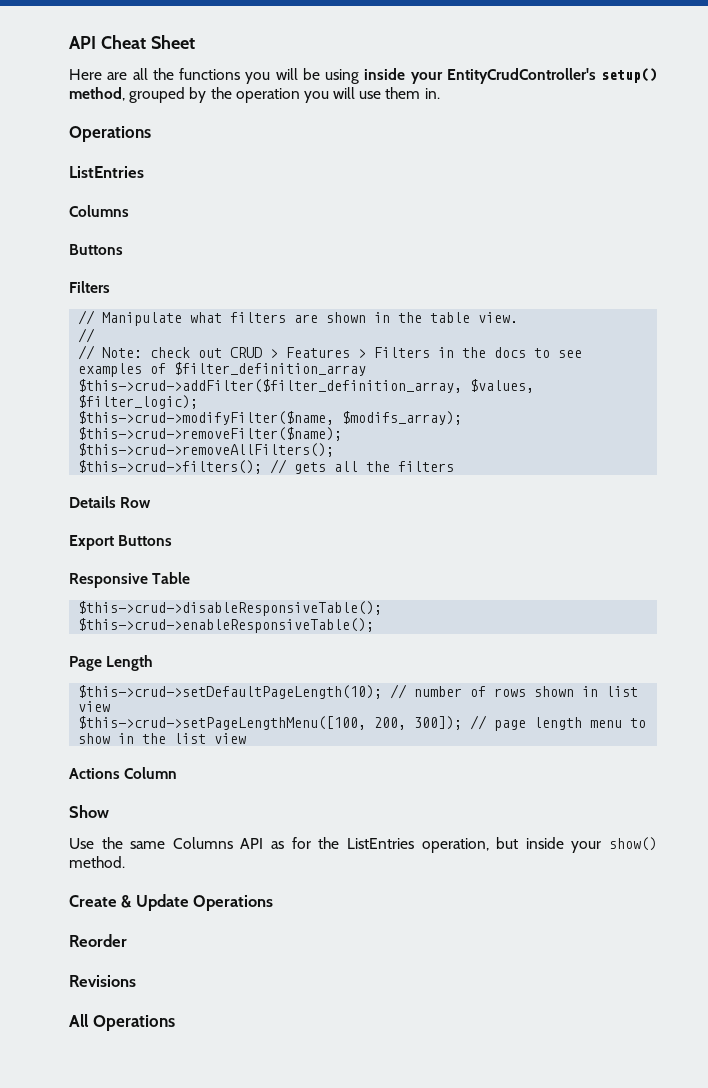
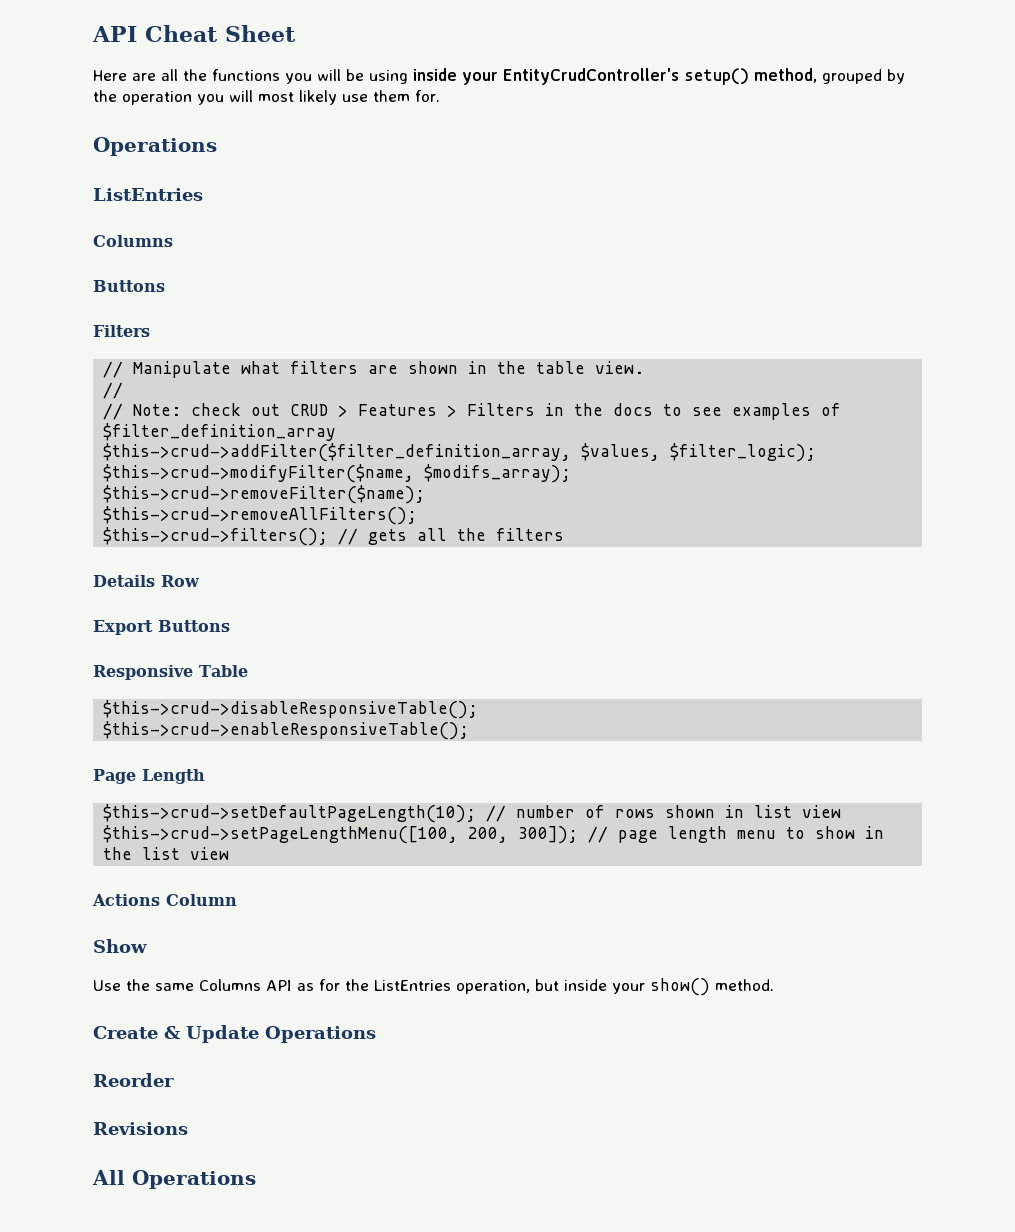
- Here are all the functions you will be using inside your EntityCrudController's setup() method, grouped by the operation you will use them in.
+ Here are all the functions you will be using inside your EntityCrudController's setup() method, grouped by the operation you will most likely use them for.

